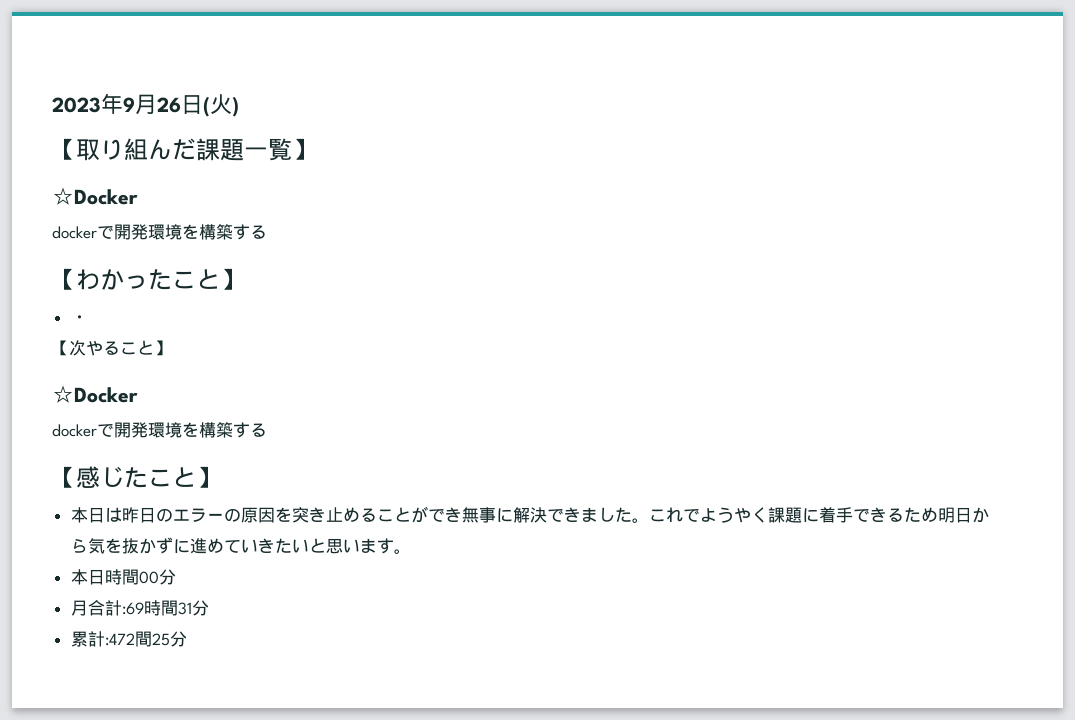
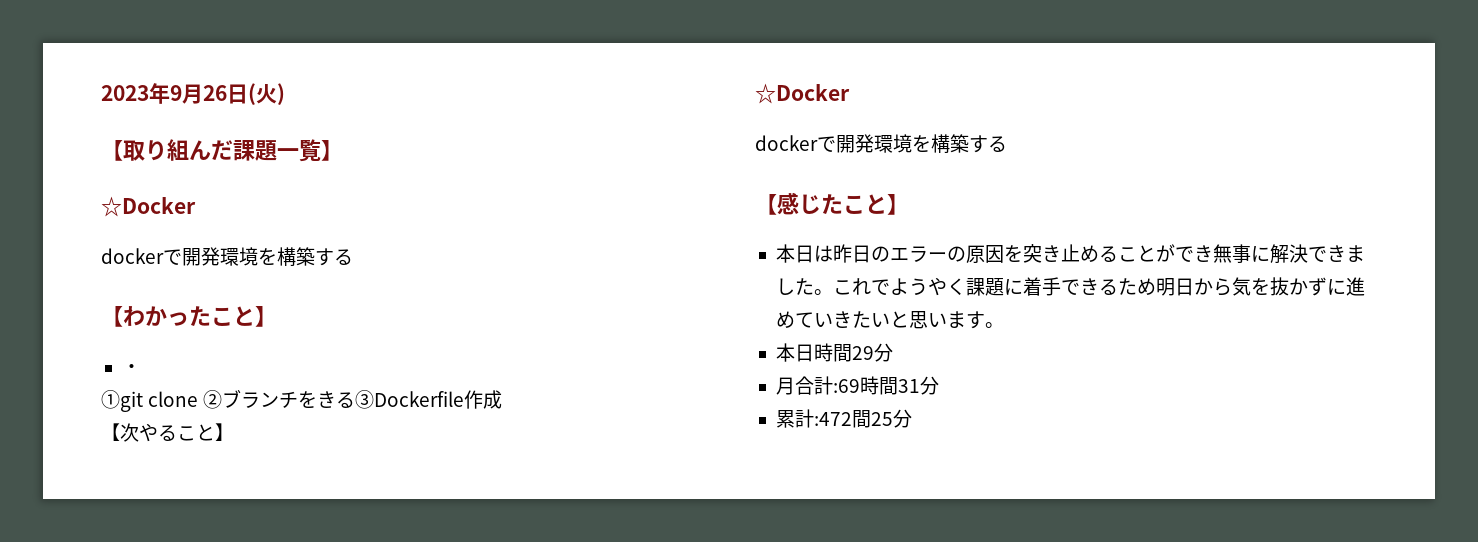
+ ①git clone ②ブランチをきる③Dockerfile作成
- 本日時間00分
+ 本日時間29分

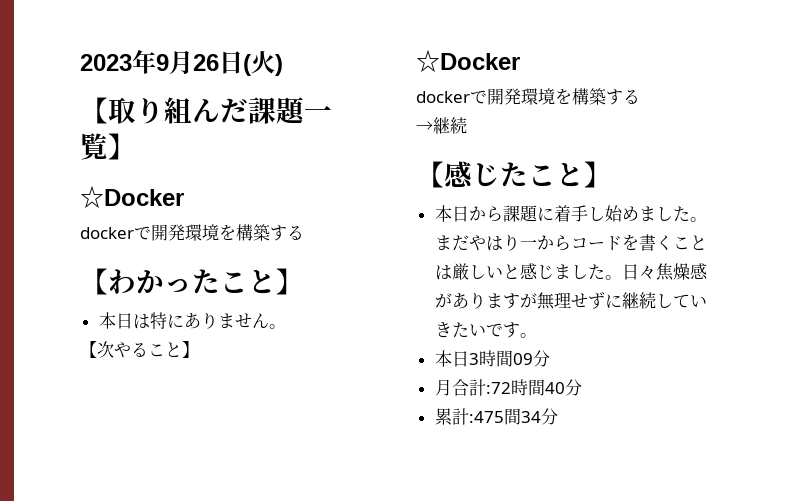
- ・
- ①git clone ②ブランチをきる③Dockerfile作成
+ 本日は特にありません。
+ →継続
- 本日は昨日のエラーの原因を突き止めることができ無事に解決できました。これでようやく課題に着手できるため明日から気を抜かずに進めていきたいと思います。
+ 本日から課題に着手し始めました。まだやはり一からコードを書くことは厳しいと感じました。日々焦燥感がありますが無理せずに継続していきたいです。
- 本日時間29分
+ 本日3時間09分
- 月合計:69時間31分
+ 月合計:72時間40分
- 累計:472間25分
+ 累計:475間34分

